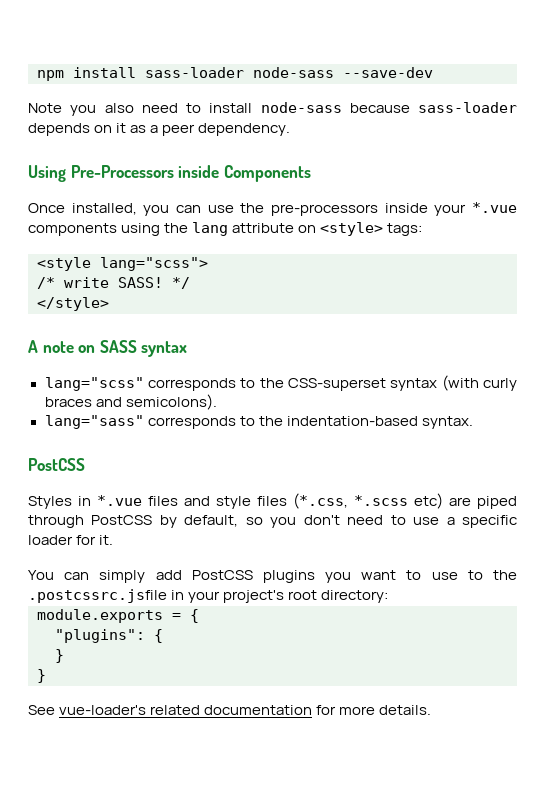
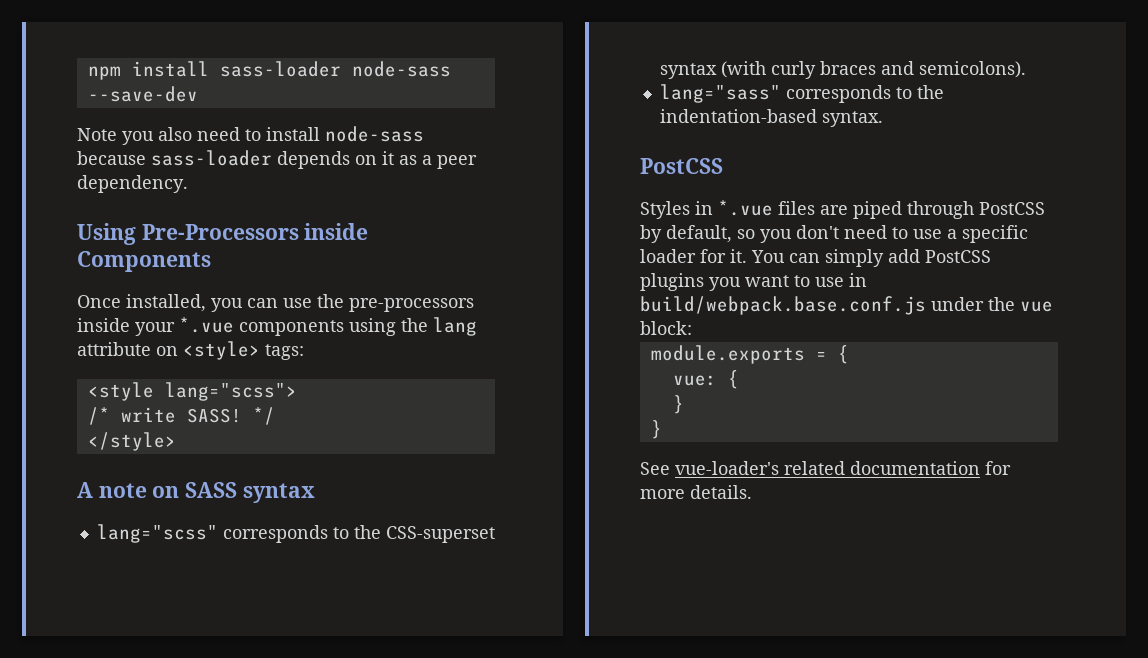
- Styles in *.vue files and style files (*.css, *.scss etc) are piped through PostCSS by default, so you don't need to use a specific loader for it.
- You can simply add PostCSS plugins you want to use to the .postcssrc.jsfile in your project's root directory:
+ Styles in *.vue files are piped through PostCSS by default, so you don't need to use a specific loader for it. You can simply add PostCSS plugins you want to use in build/webpack.base.conf.js under the vue block:
- "plugins": {
+ vue: {

